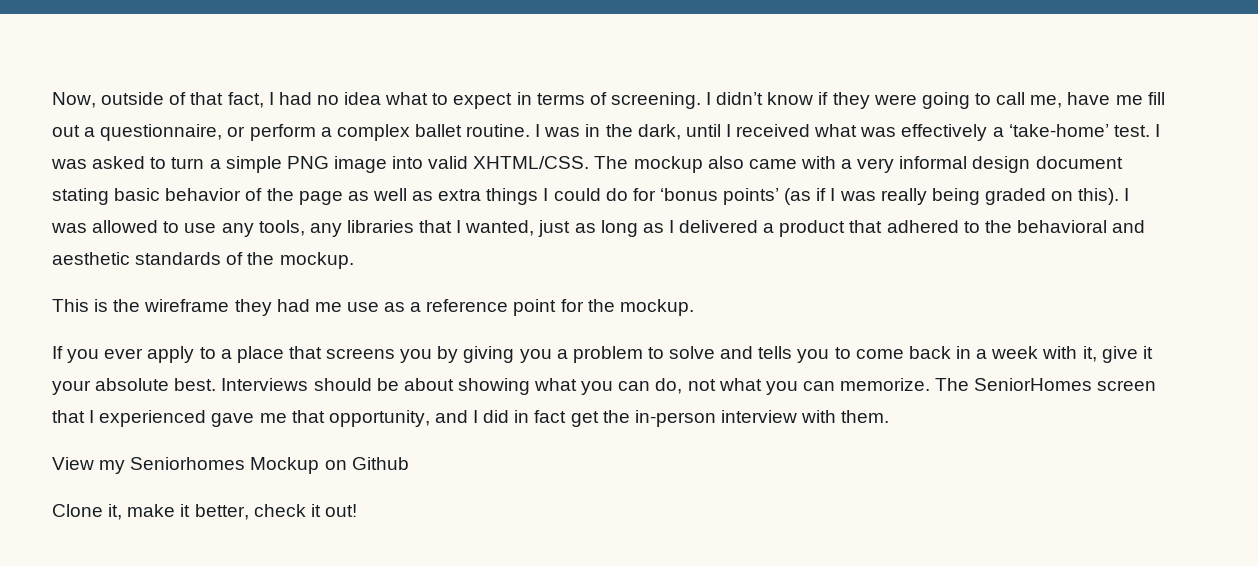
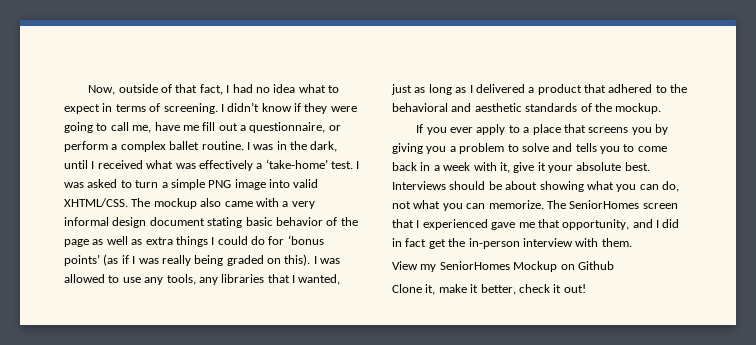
- This is the wireframe they had me use as a reference point for the mockup.
- View my Seniorhomes Mockup on Github
+ View my SeniorHomes Mockup on Github

